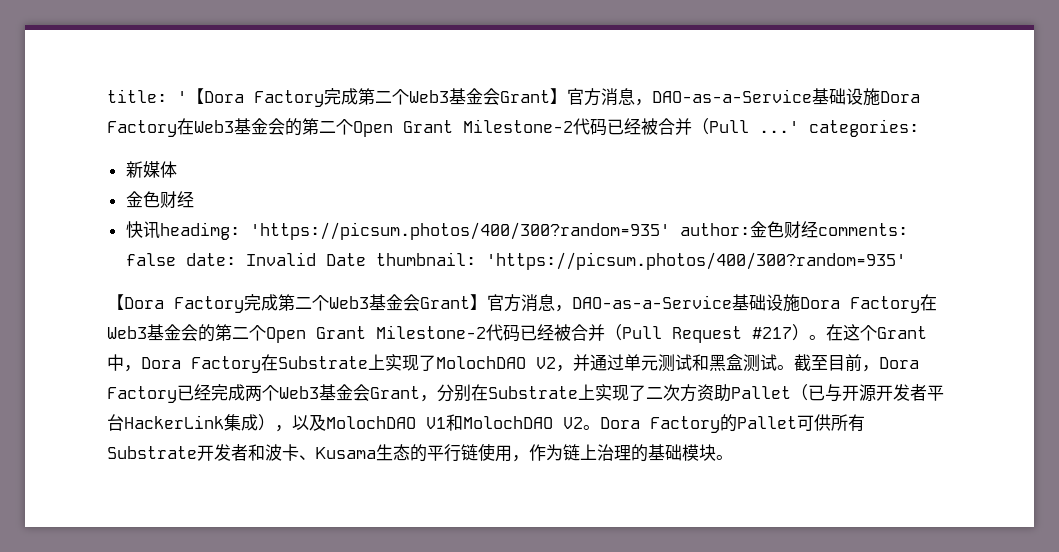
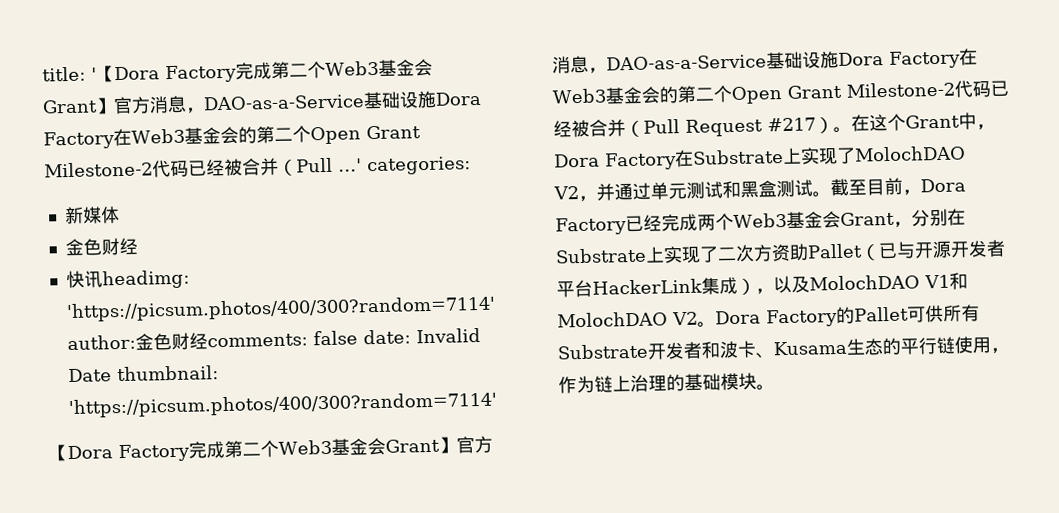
- 快讯headimg: 'https://picsum.photos/400/300?random=935' author:金色财经comments: false date: Invalid Date thumbnail: 'https://picsum.photos/400/300?random=935'
+ 快讯headimg: 'https://picsum.photos/400/300?random=7114' author:金色财经comments: false date: Invalid Date thumbnail: 'https://picsum.photos/400/300?random=7114'

